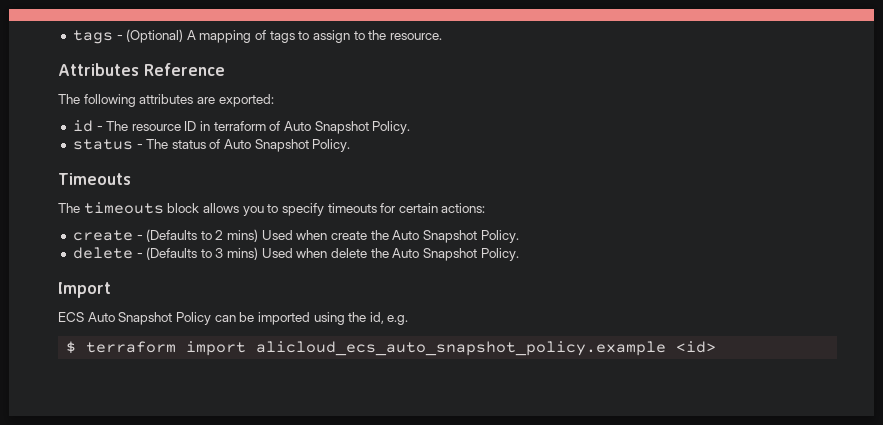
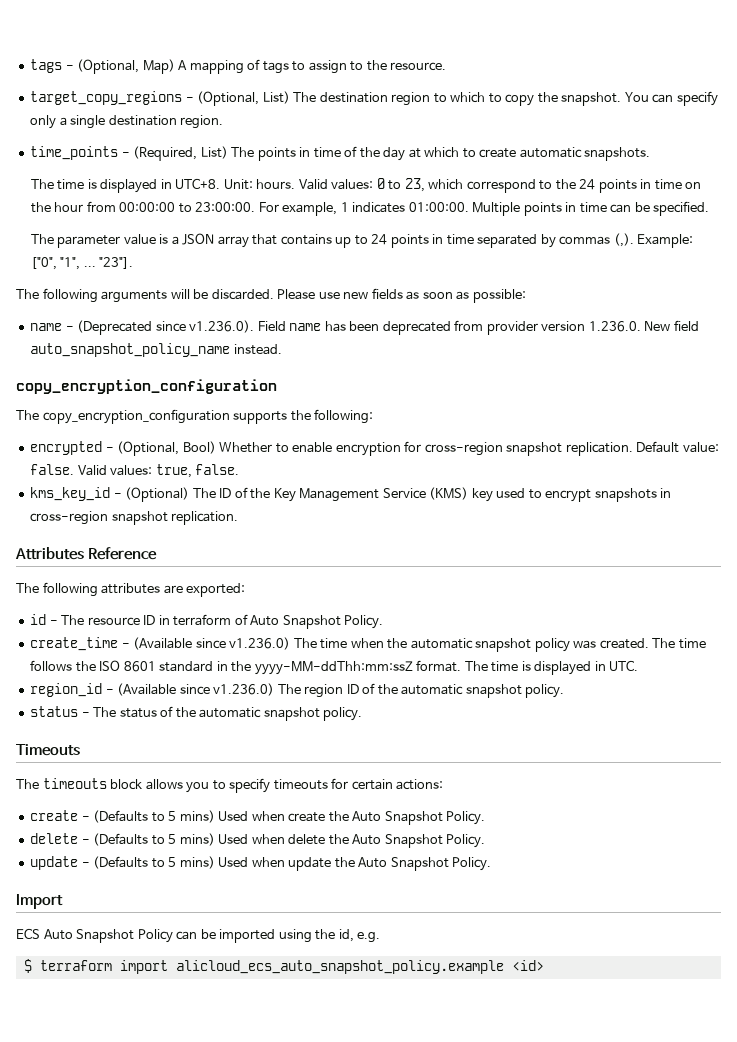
- tags - (Optional) A mapping of tags to assign to the resource.
+ tags - (Optional, Map) A mapping of tags to assign to the resource.
+ target_copy_regions - (Optional, List) The destination region to which to copy the snapshot. You can specify only a single destination region.
+ time_points - (Required, List) The points in time of the day at which to create automatic snapshots.
+ The time is displayed in UTC+8. Unit: hours. Valid values: 0 to 23, which correspond to the 24 points in time on the hour from 00:00:00 to 23:00:00. For example, 1 indicates 01:00:00. Multiple points in time can be specified.
+ The parameter value is a JSON array that contains up to 24 points in time separated by commas (,). Example: ["0", "1", ... "23"].
+ The following arguments will be discarded. Please use new fields as soon as possible:
+ name - (Deprecated since v1.236.0). Field name has been deprecated from provider version 1.236.0. New field auto_snapshot_policy_name instead.
+ copy_encryption_configuration
+ The copy_encryption_configuration supports the following:
+ encrypted - (Optional, Bool) Whether to enable encryption for cross-region snapshot replication. Default value: false. Valid values: true, false.
+ kms_key_id - (Optional) The ID of the Key Management Service (KMS) key used to encrypt snapshots in cross-region snapshot replication.
+ create_time - (Available since v1.236.0) The time when the automatic snapshot policy was created. The time follows the ISO 8601 standard in the yyyy-MM-ddThh:mm:ssZ format. The time is displayed in UTC.
+ region_id - (Available since v1.236.0) The region ID of the automatic snapshot policy.
- status - The status of Auto Snapshot Policy.
+ status - The status of the automatic snapshot policy.
- create - (Defaults to 2 mins) Used when create the Auto Snapshot Policy.
+ create - (Defaults to 5 mins) Used when create the Auto Snapshot Policy.
- delete - (Defaults to 3 mins) Used when delete the Auto Snapshot Policy.
+ delete - (Defaults to 5 mins) Used when delete the Auto Snapshot Policy.
+ update - (Defaults to 5 mins) Used when update the Auto Snapshot Policy.

